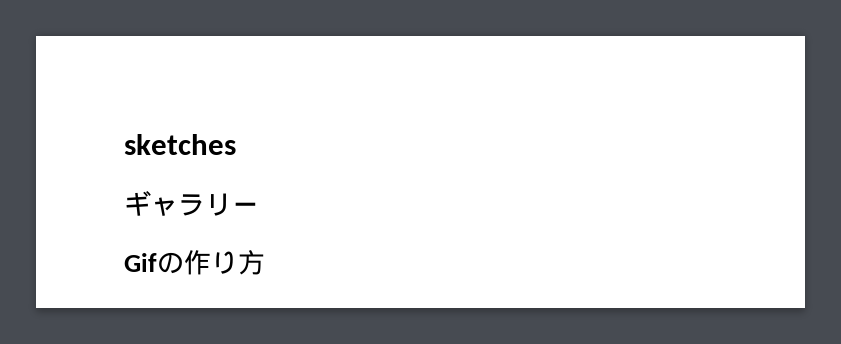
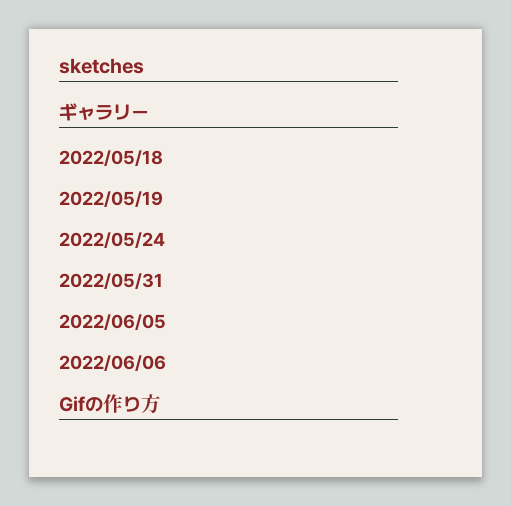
+ 2022/05/18
+ 2022/05/19
+ 2022/05/24
+ 2022/05/31
+ 2022/06/05
+ 2022/06/06

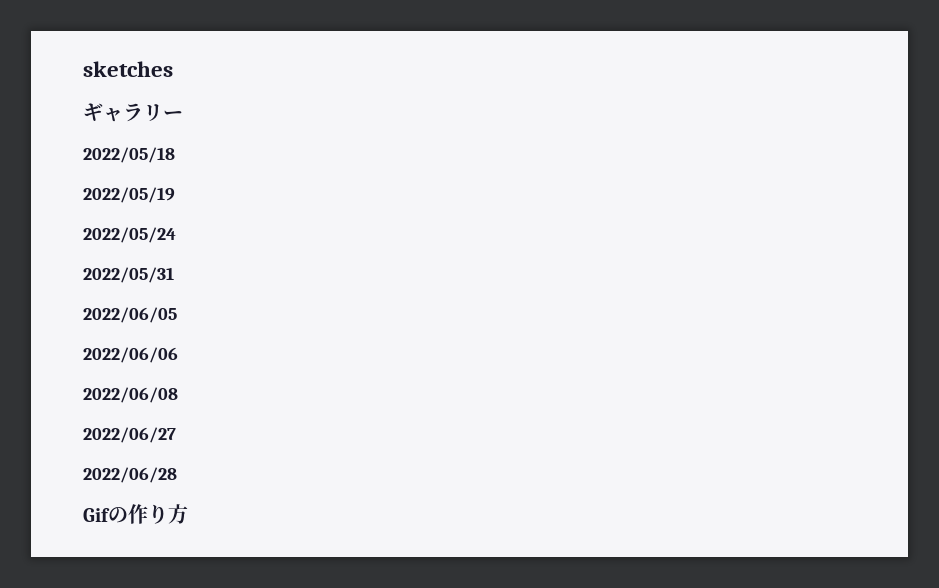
+ 2022/06/08
+ 2022/06/27
+ 2022/06/28

